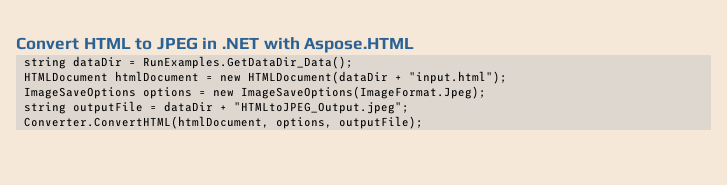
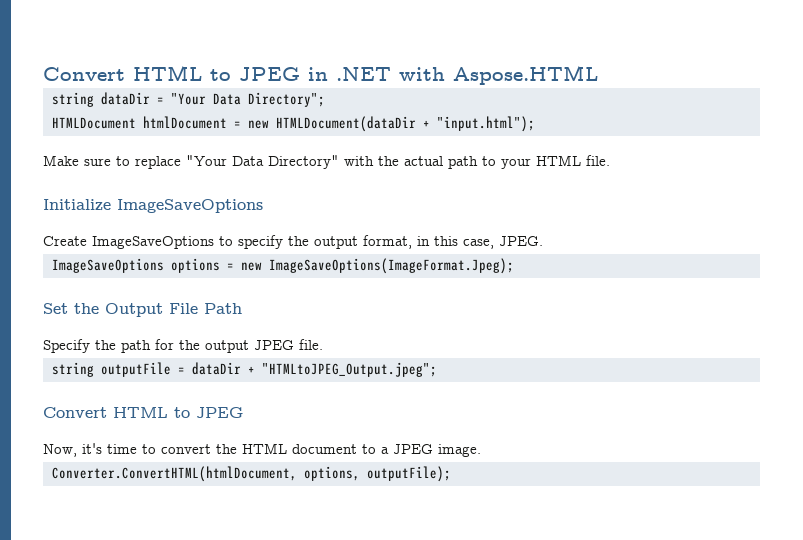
- string dataDir = RunExamples.GetDataDir_Data();
+ string dataDir = "Your Data Directory";
+ Make sure to replace "Your Data Directory" with the actual path to your HTML file.
+ Initialize ImageSaveOptions
+ Create ImageSaveOptions to specify the output format, in this case, JPEG.
+ Set the Output File Path
+ Specify the path for the output JPEG file.
  string outputFile = dataDir + "HTMLtoJPEG_Output.jpeg";
+ Convert HTML to JPEG
+ Now, it's time to convert the HTML document to a JPEG image.

